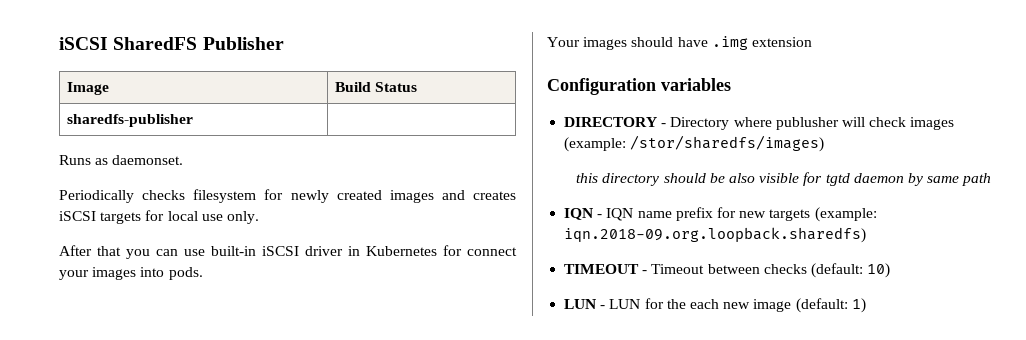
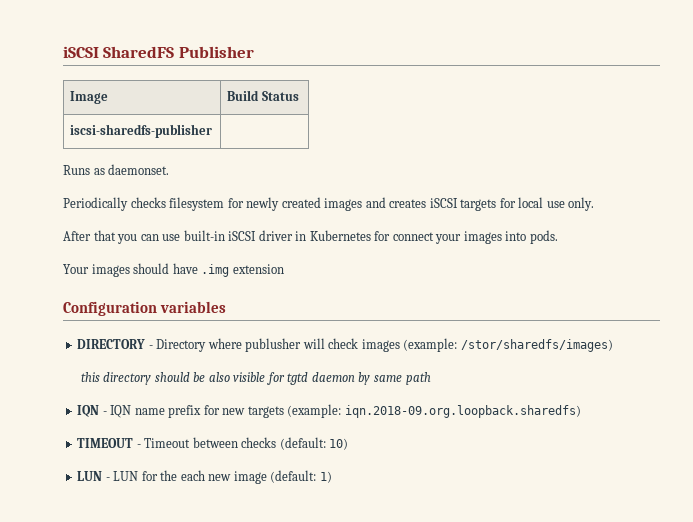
- sharedfs-publisher |
+ iscsi-sharedfs-publisher |

